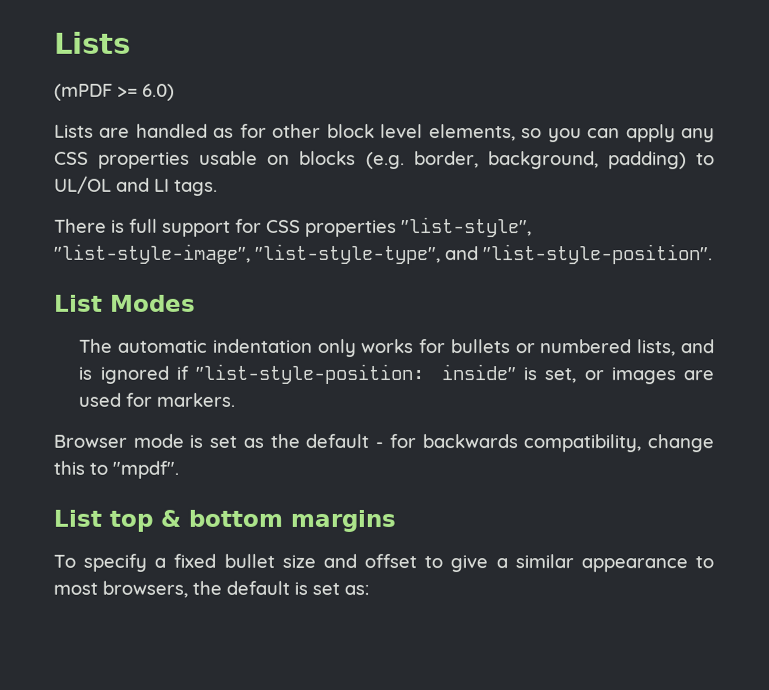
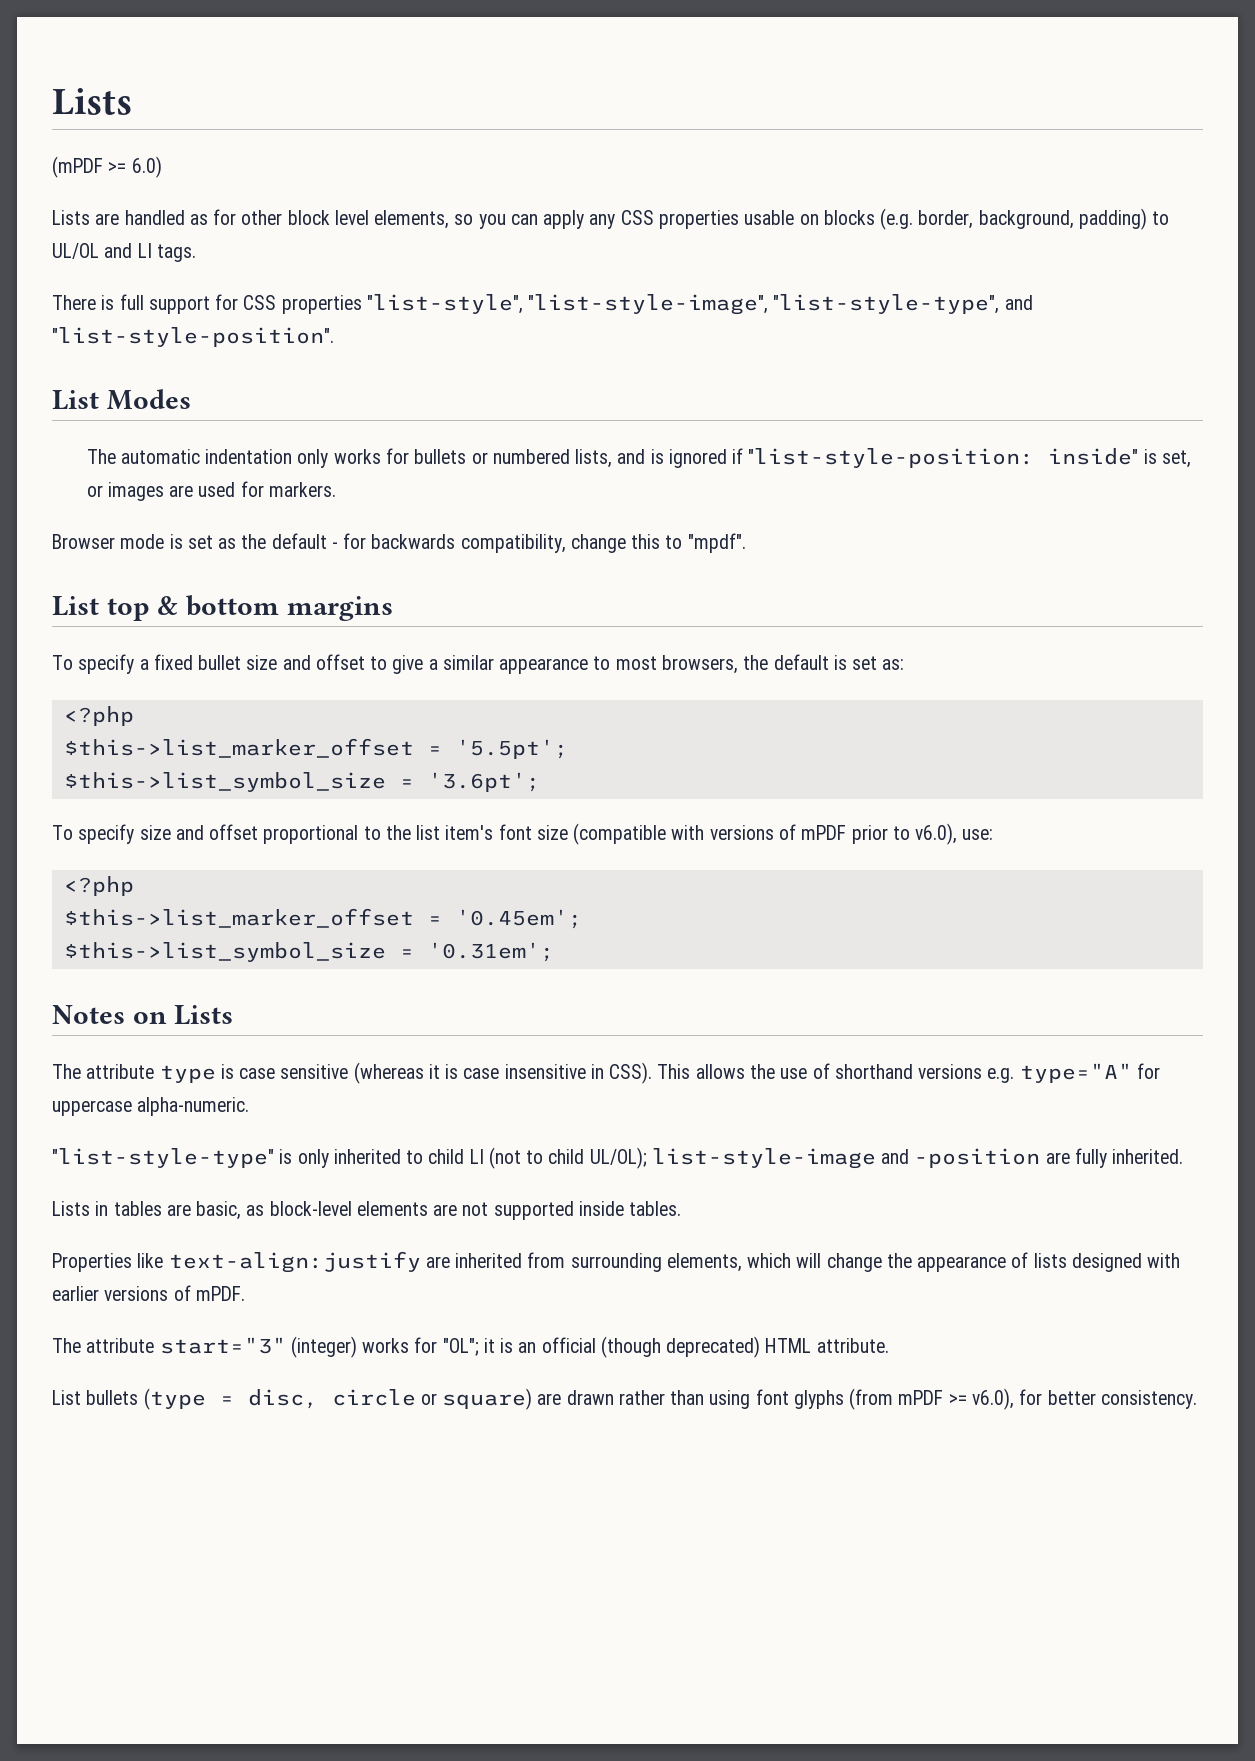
  To specify a fixed bullet size and offset to give a similar appearance to most browsers, the default is set as:
+ <?php
+ $this->list_marker_offset = '5.5pt';
+ $this->list_symbol_size = '3.6pt';
+ To specify size and offset proportional to the list item's font size (compatible with versions of mPDF prior to v6.0), use:
+ <?php
+ $this->list_marker_offset = '0.45em';
+ $this->list_symbol_size = '0.31em';
+ Notes on Lists
+ The attribute type is case sensitive (whereas it is case insensitive in CSS). This allows the use of shorthand versions e.g. type="A" for uppercase alpha-numeric.
+ "list-style-type" is only inherited to child LI (not to child UL/OL); list-style-image and -position are fully inherited.
+ Lists in tables are basic, as block-level elements are not supported inside tables.
+ Properties like text-align:justify are inherited from surrounding elements, which will change the appearance of lists designed with earlier versions of mPDF.
+ The attribute start="3" (integer) works for "OL"; it is an official (though deprecated) HTML attribute.
+ List bullets (type = disc, circle or square) are drawn rather than using font glyphs (from mPDF >= v6.0), for better consistency.

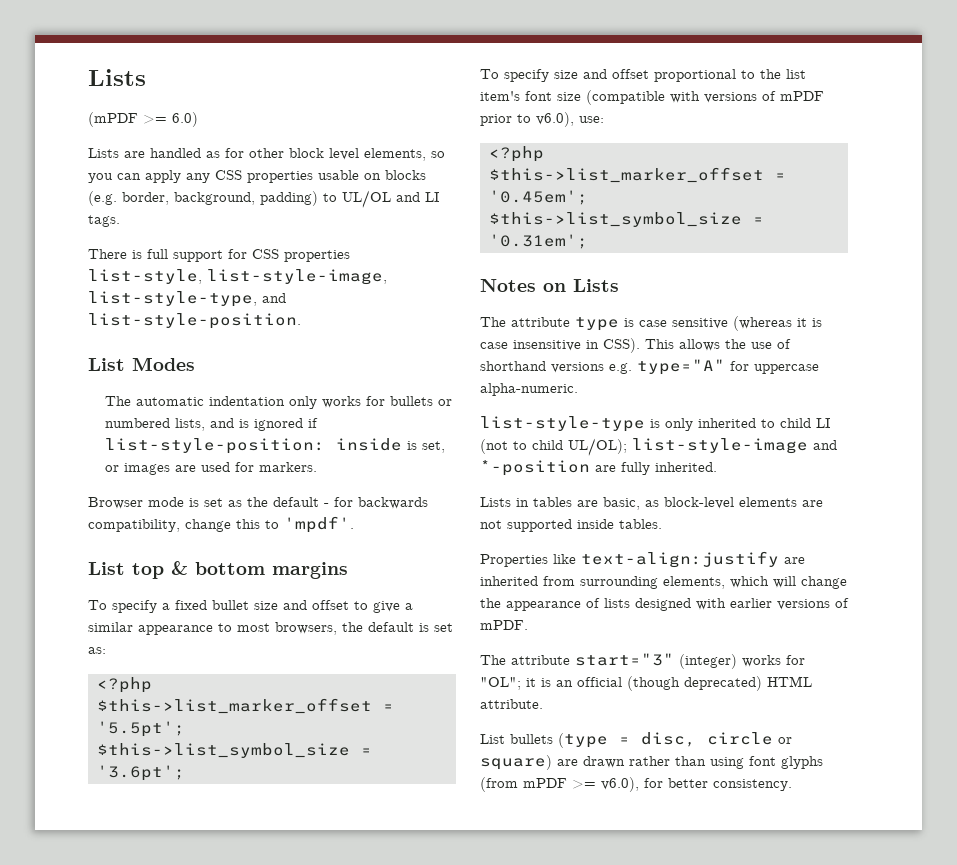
- There is full support for CSS properties "list-style", "list-style-image", "list-style-type", and "list-style-position".
+ There is full support for CSS properties list-style, list-style-image, list-style-type, and list-style-position.
- The automatic indentation only works for bullets or numbered lists, and is ignored if "list-style-position: inside" is set, or images are used for markers.
+ The automatic indentation only works for bullets or numbered lists, and is ignored if list-style-position: inside is set, or images are used for markers.
- Browser mode is set as the default - for backwards compatibility, change this to "mpdf".
+ Browser mode is set as the default - for backwards compatibility, change this to 'mpdf'.
- "list-style-type" is only inherited to child LI (not to child UL/OL); list-style-image and -position are fully inherited.
+ list-style-type is only inherited to child LI (not to child UL/OL); list-style-image and *-position are fully inherited.

